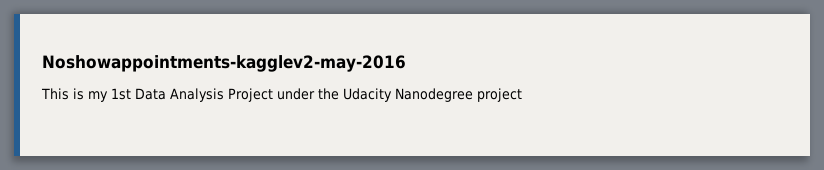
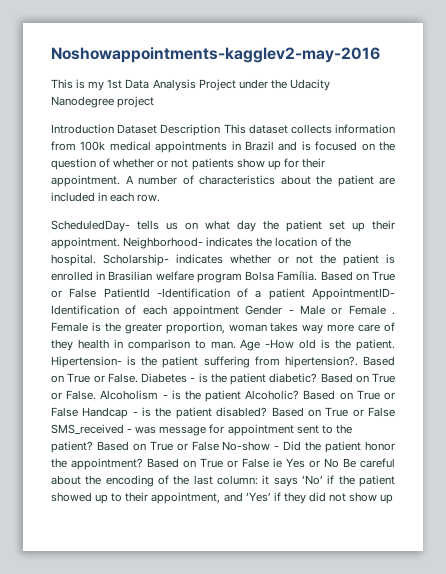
+ Introduction Dataset Description This dataset collects information from 100k medical appointments in Brazil and is focused on the question of whether or not patients show up for their appointment. A number of characteristics about the patient are included in each row.
+ ScheduledDay- tells us on what day the patient set up their appointment. Neighborhood- indicates the location of the hospital. Scholarship- indicates whether or not the patient is enrolled in Brasilian welfare program Bolsa Família. Based on True or False PatientId -Identification of a patient AppointmentID- Identification of each appointment Gender - Male or Female . Female is the greater proportion, woman takes way more care of they health in comparison to man. Age -How old is the patient. Hipertension- is the patient suffering from hipertension?. Based on True or False. Diabetes - is the patient diabetic? Based on True or False. Alcoholism - is the patient Alcoholic? Based on True or False Handcap - is the patient disabled? Based on True or False SMS_received - was message for appointment sent to the patient? Based on True or False No-show - Did the patient honor the appointment? Based on True or False ie Yes or No Be careful about the encoding of the last column: it says ‘No’ if the patient showed up to their appointment, and ‘Yes’ if they did not show up

